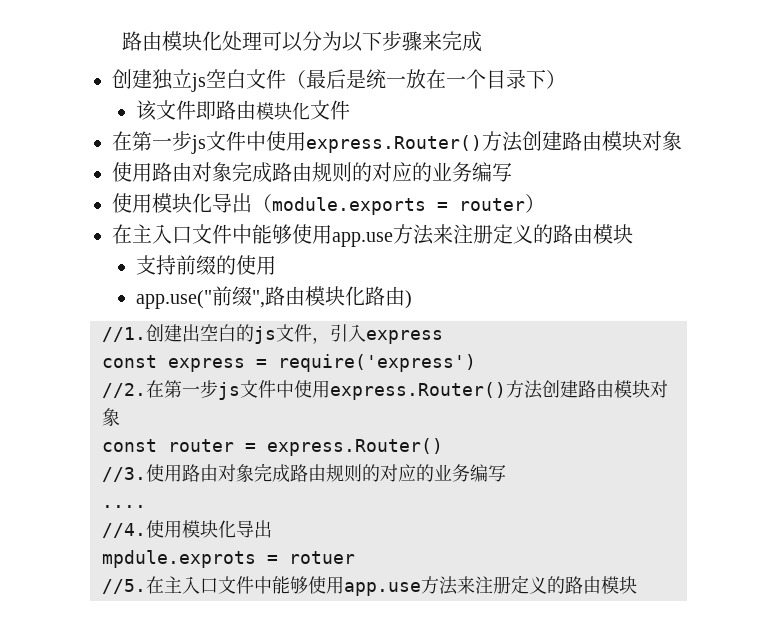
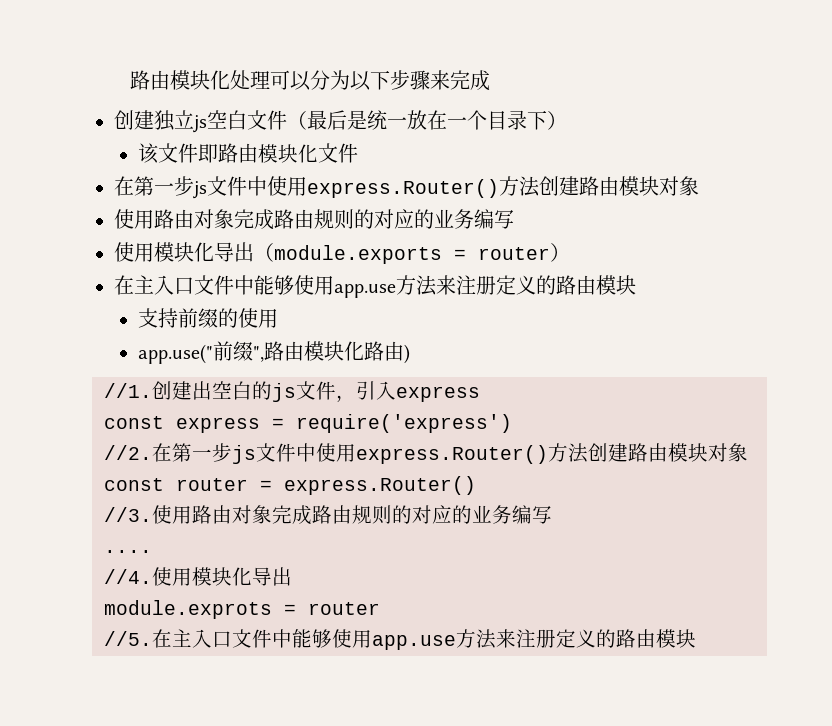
- mpdule.exprots = rotuer
+ module.exprots = router

